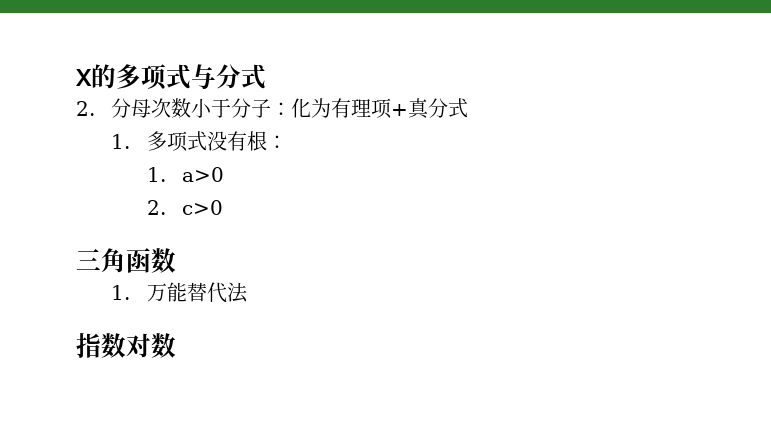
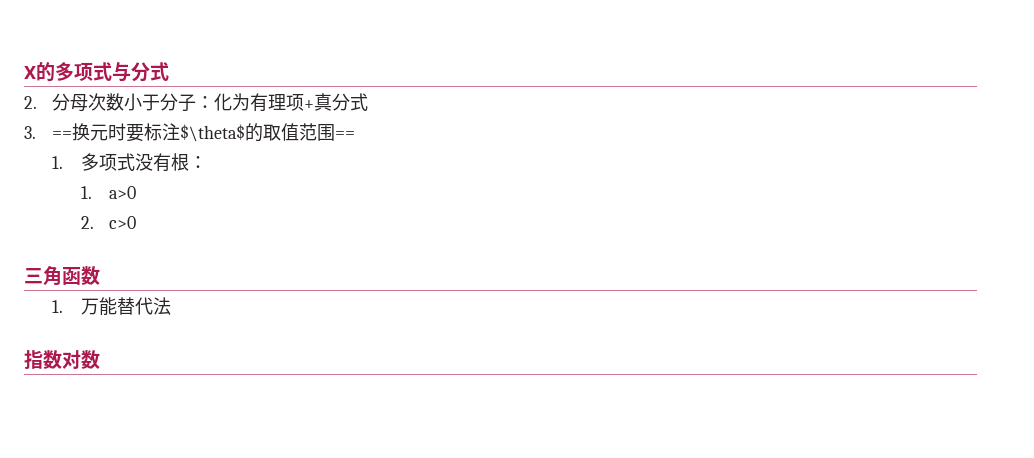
+ 3. ==换元时要标注$\theta$的取值范围==

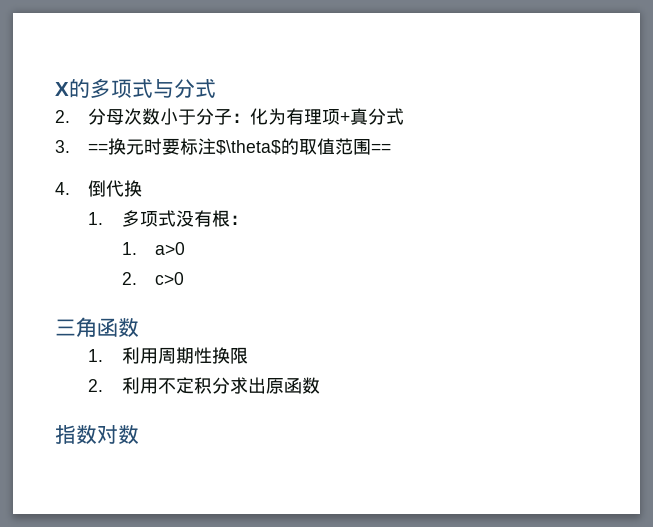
+ 4.倒代换
- 1.万能替代法
+ 1.利用周期性换限
+ 2.利用不定积分求出原函数

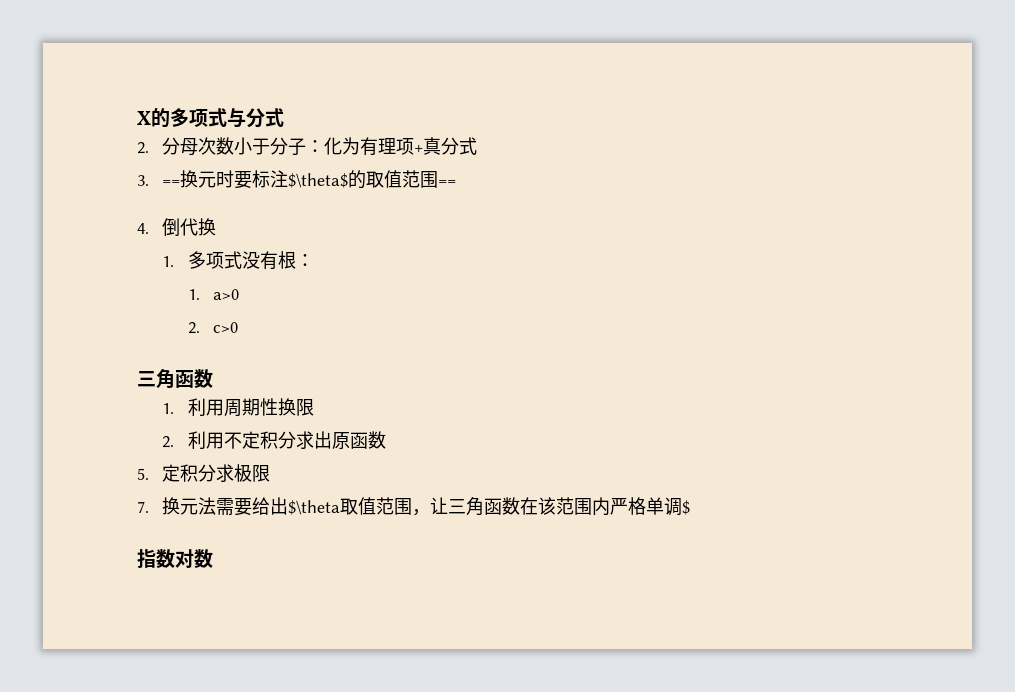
+ 5.定积分求极限
+ 7.换元法需要给出$\theta取值范围，让三角函数在该范围内严格单调$

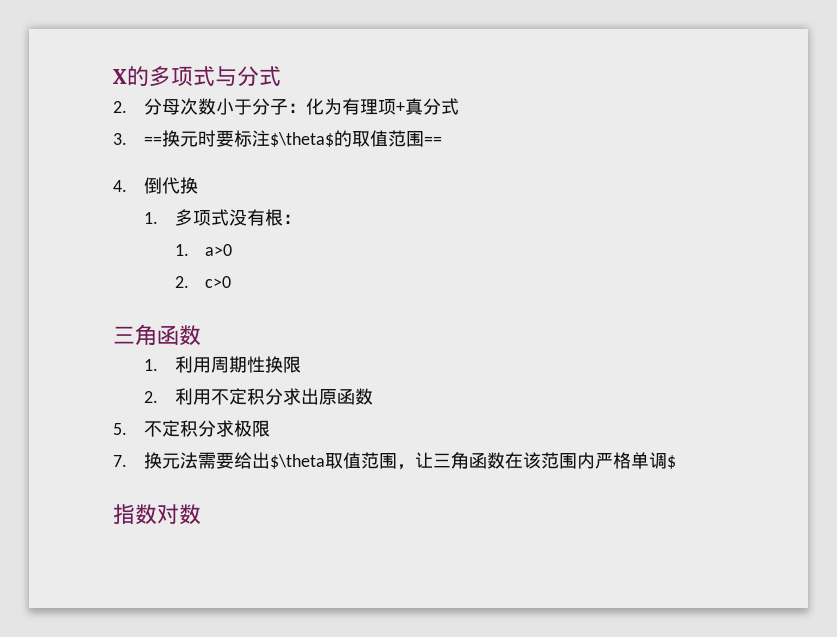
- 5.定积分求极限
+ 5.不定积分求极限

